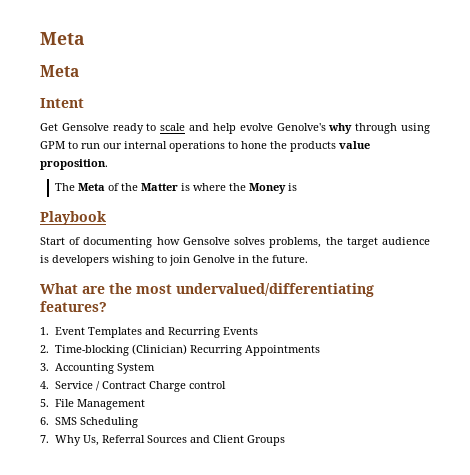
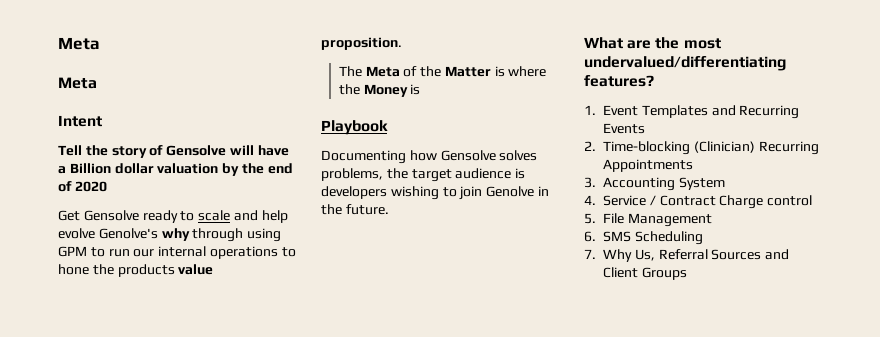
+ Tell the story of Gensolve will have a Billion dollar valuation by the end of 2020
- Start of documenting how Gensolve solves problems, the target audience is developers wishing to join Genolve in the future.
+ Documenting how Gensolve solves problems, the target audience is developers wishing to join Genolve in the future.

